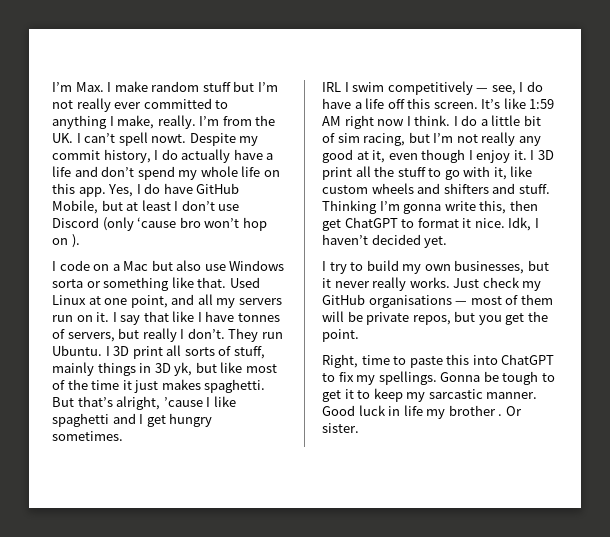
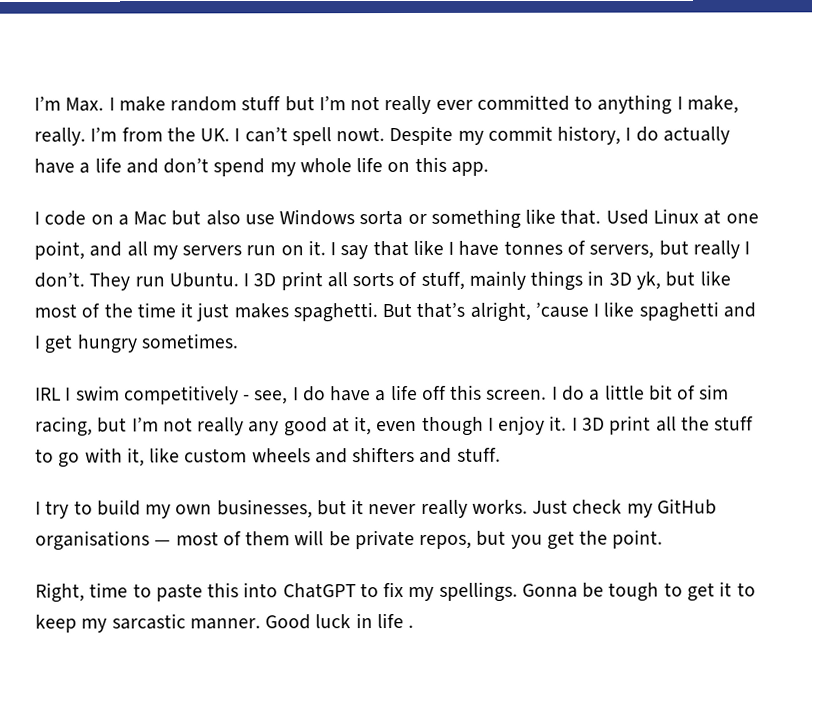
- Yes, I do have GitHub Mobile, but at least I don’t use Discord (only ‘cause bro won’t hop on ).
- IRL I swim competitively — see, I do have a life off this screen.
+ IRL I swim competitively - see, I do have a life off this screen.
- It’s like 1:59 AM right now I think.
- Thinking I’m gonna write this, then get ChatGPT to format it nice. Idk, I haven’t decided yet.
- Good luck in life my brother . Or sister.
+ Good luck in life .

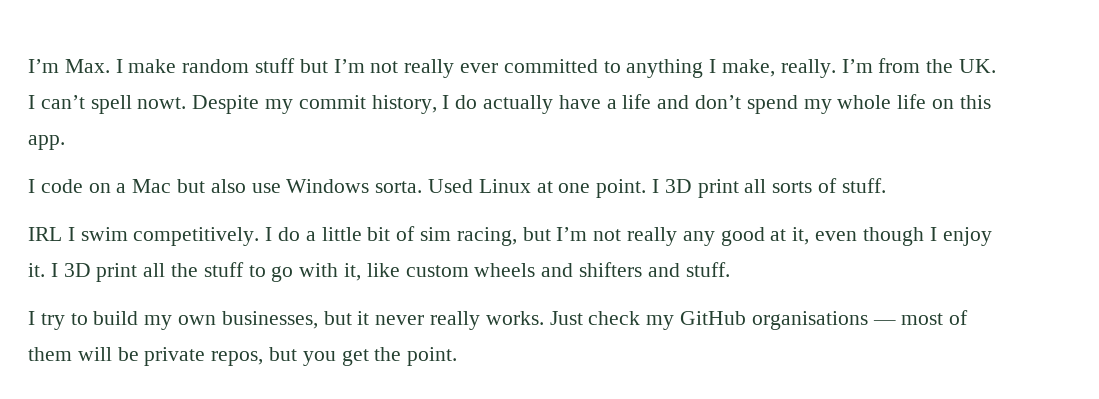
- I code on a Mac but also use Windows sorta or something like that. Used Linux at one point, and all my servers run on it. I say that like I have tonnes of servers, but really I don’t. They run Ubuntu.
+ I code on a Mac but also use Windows sorta. Used Linux at one point.
- I 3D print all sorts of stuff, mainly things in 3D yk, but like most of the time it just makes spaghetti. But that’s alright, ’cause I like spaghetti and I get hungry sometimes.
- IRL I swim competitively - see, I do have a life off this screen.
+ I 3D print all sorts of stuff.
+ IRL I swim competitively.
- Right, time to paste this into ChatGPT to fix my spellings. Gonna be tough to get it to keep my sarcastic manner. Good luck in life .

